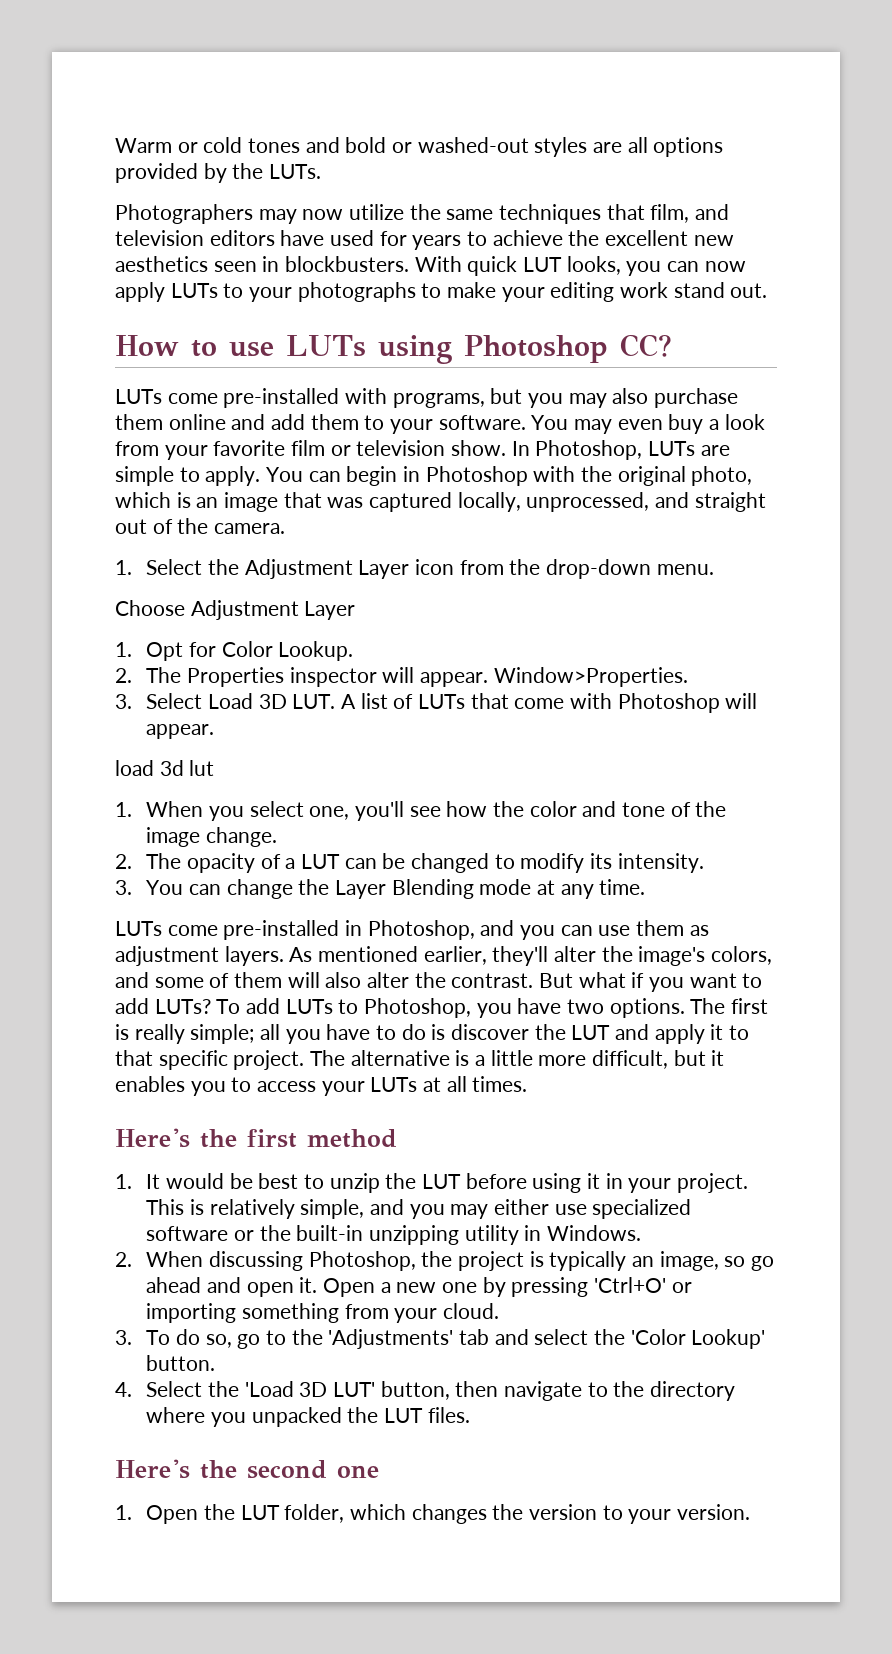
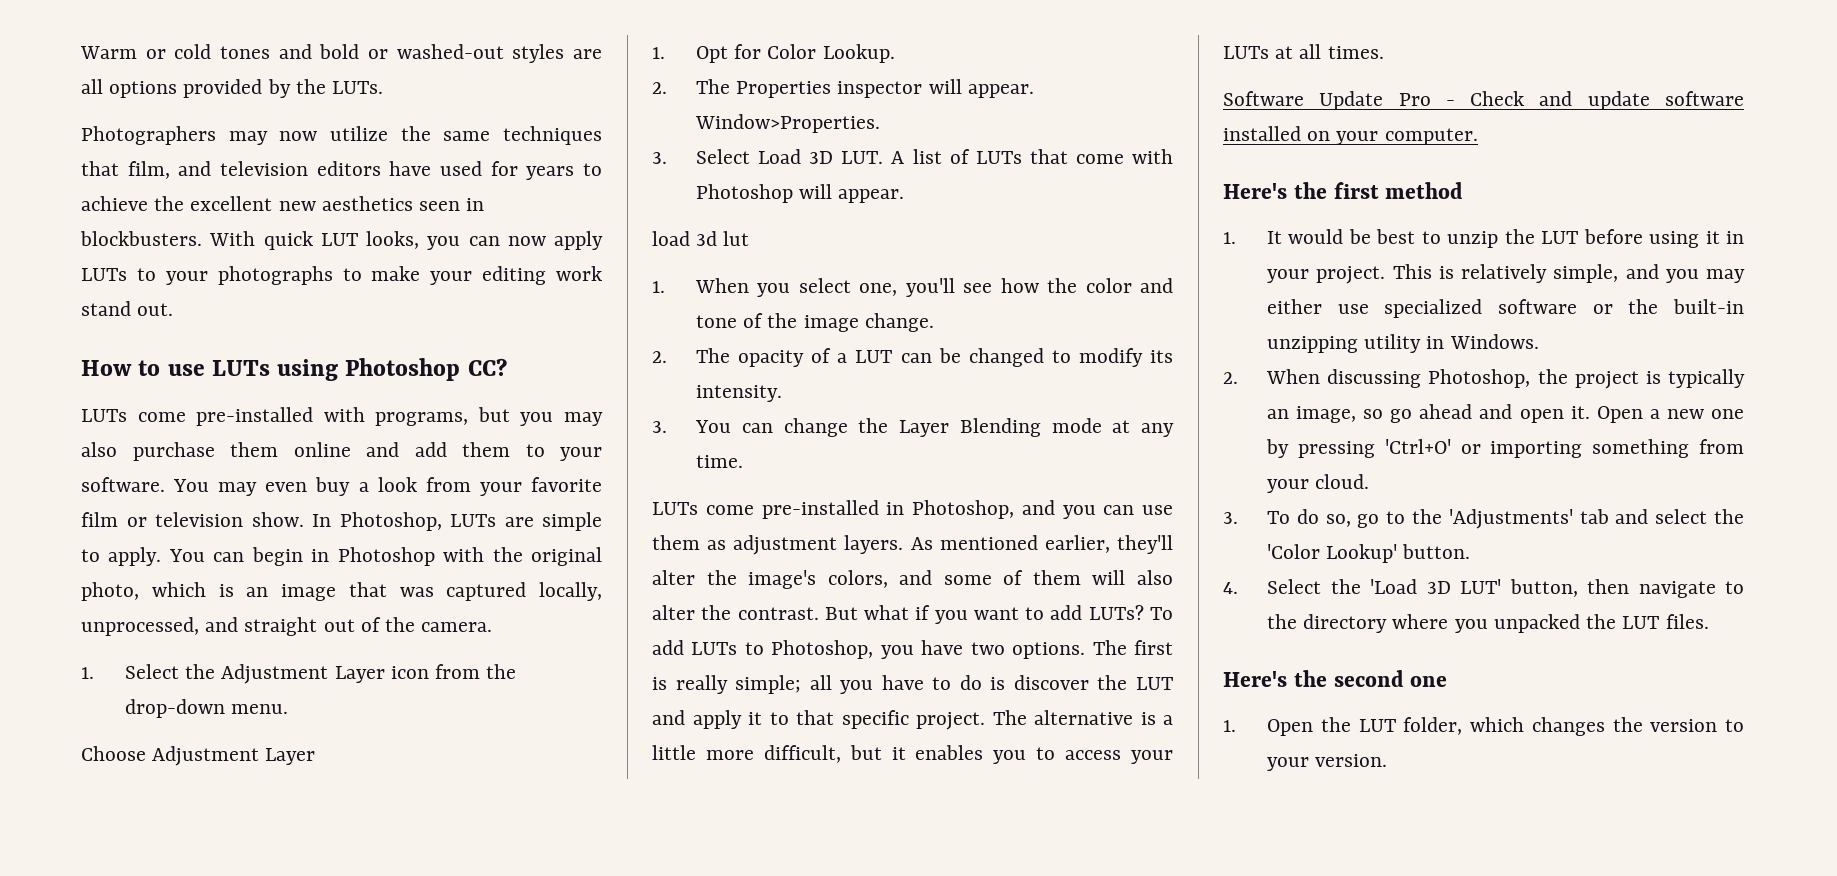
+ Software Update Pro - Check and update software installed on your computer.

